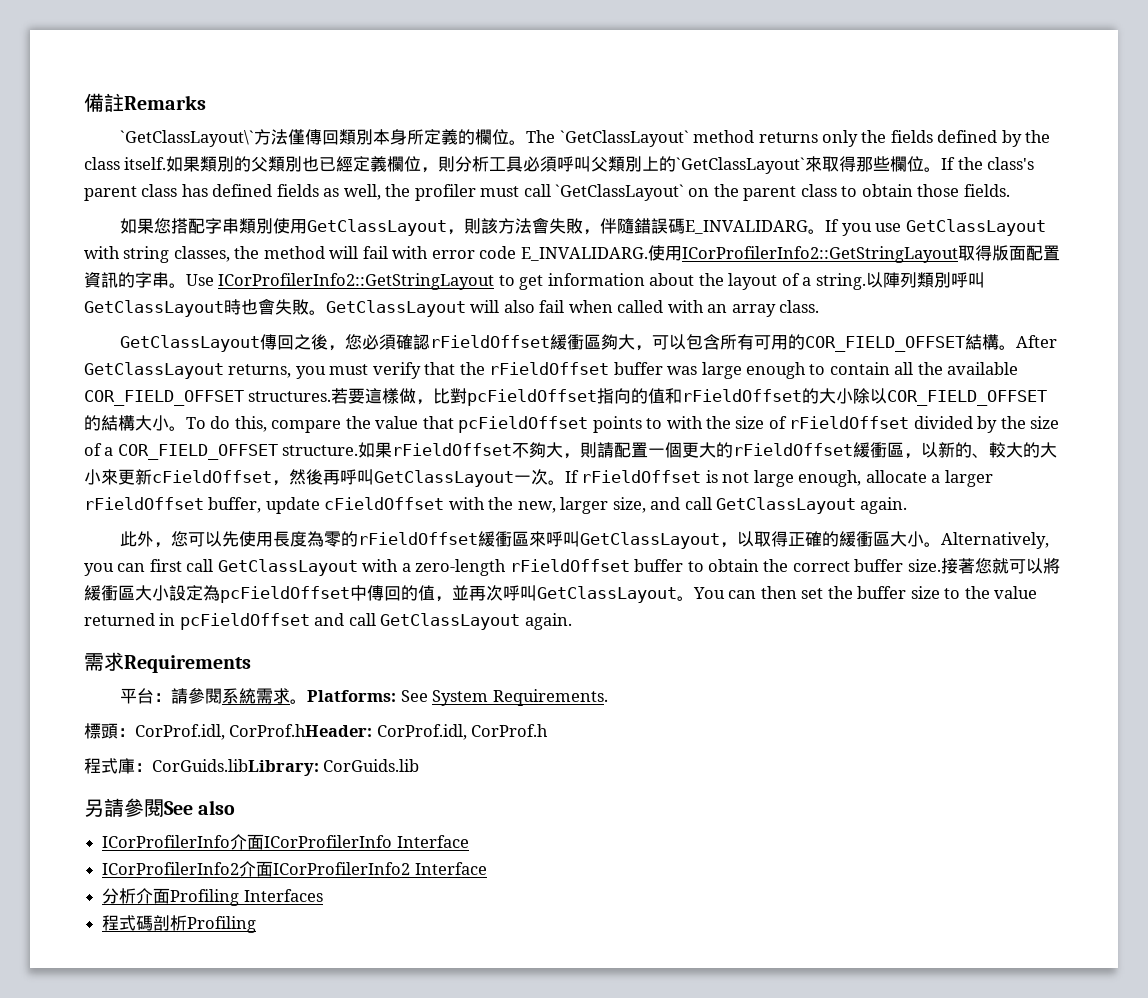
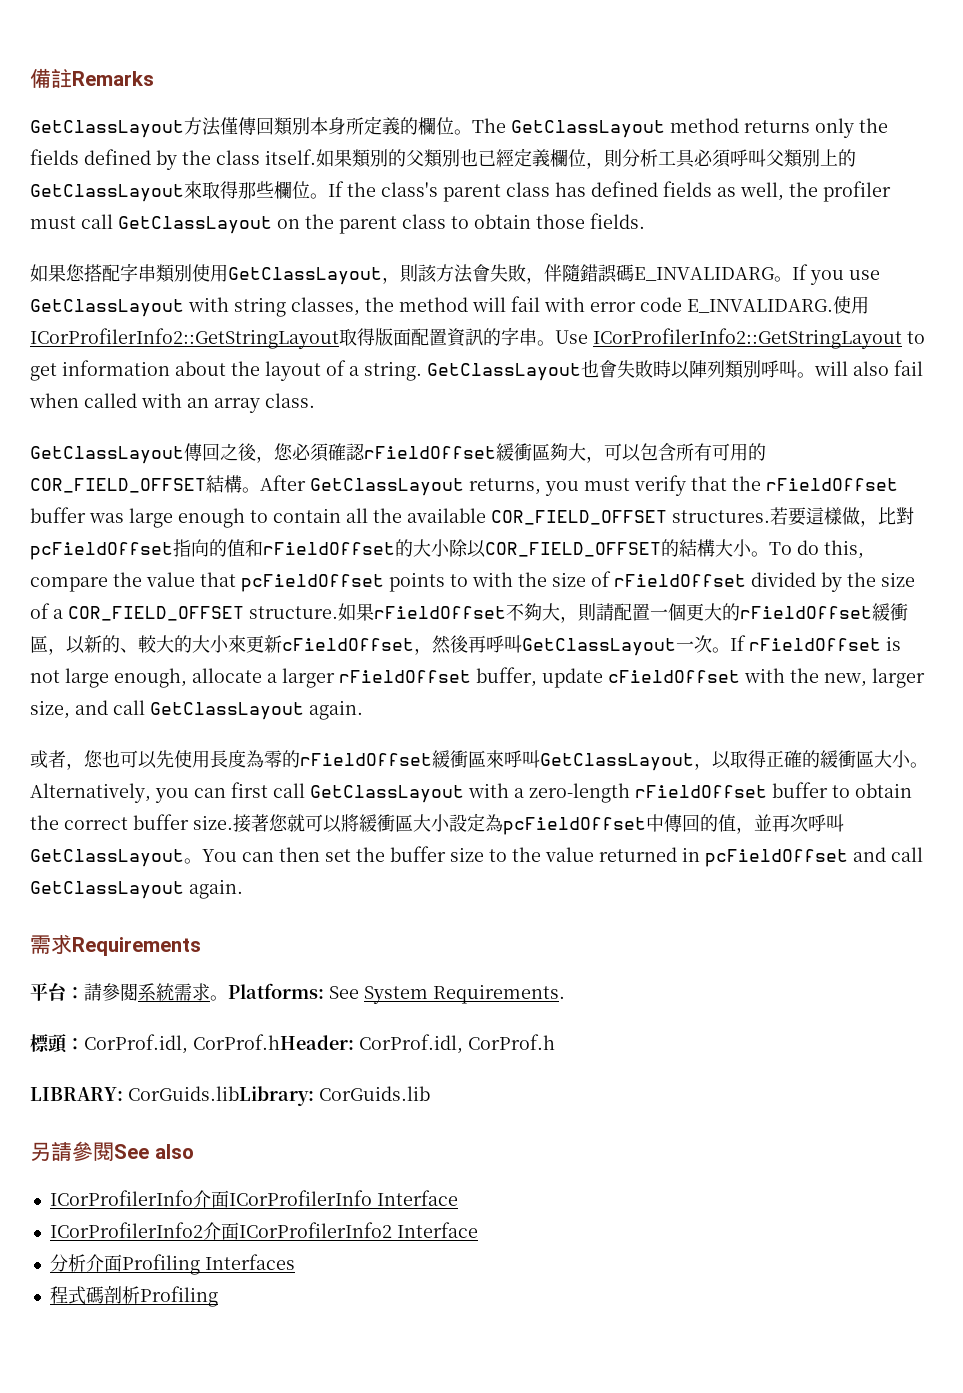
- `GetClassLayout\`方法僅傳回類別本身所定義的欄位。
+ GetClassLayout方法僅傳回類別本身所定義的欄位。
- The `GetClassLayout` method returns only the fields defined by the class itself.
+ The GetClassLayout method returns only the fields defined by the class itself.
- 如果類別的父類別也已經定義欄位，則分析工具必須呼叫父類別上的`GetClassLayout`來取得那些欄位。
+ 如果類別的父類別也已經定義欄位，則分析工具必須呼叫父類別上的GetClassLayout來取得那些欄位。
- If the class's parent class has defined fields as well, the profiler must call `GetClassLayout` on the parent class to obtain those fields.
+ If the class's parent class has defined fields as well, the profiler must call GetClassLayout on the parent class to obtain those fields.
- 以陣列類別呼叫GetClassLayout時也會失敗。GetClassLayout will also fail when called with an array class.
+ GetClassLayout也會失敗時以陣列類別呼叫。will also fail when called with an array class.
- 此外，您可以先使用長度為零的rFieldOffset緩衝區來呼叫GetClassLayout，以取得正確的緩衝區大小。
+ 或者，您也可以先使用長度為零的rFieldOffset緩衝區來呼叫GetClassLayout，以取得正確的緩衝區大小。
- 程式庫：CorGuids.libLibrary: CorGuids.lib
+ LIBRARY: CorGuids.libLibrary: CorGuids.lib

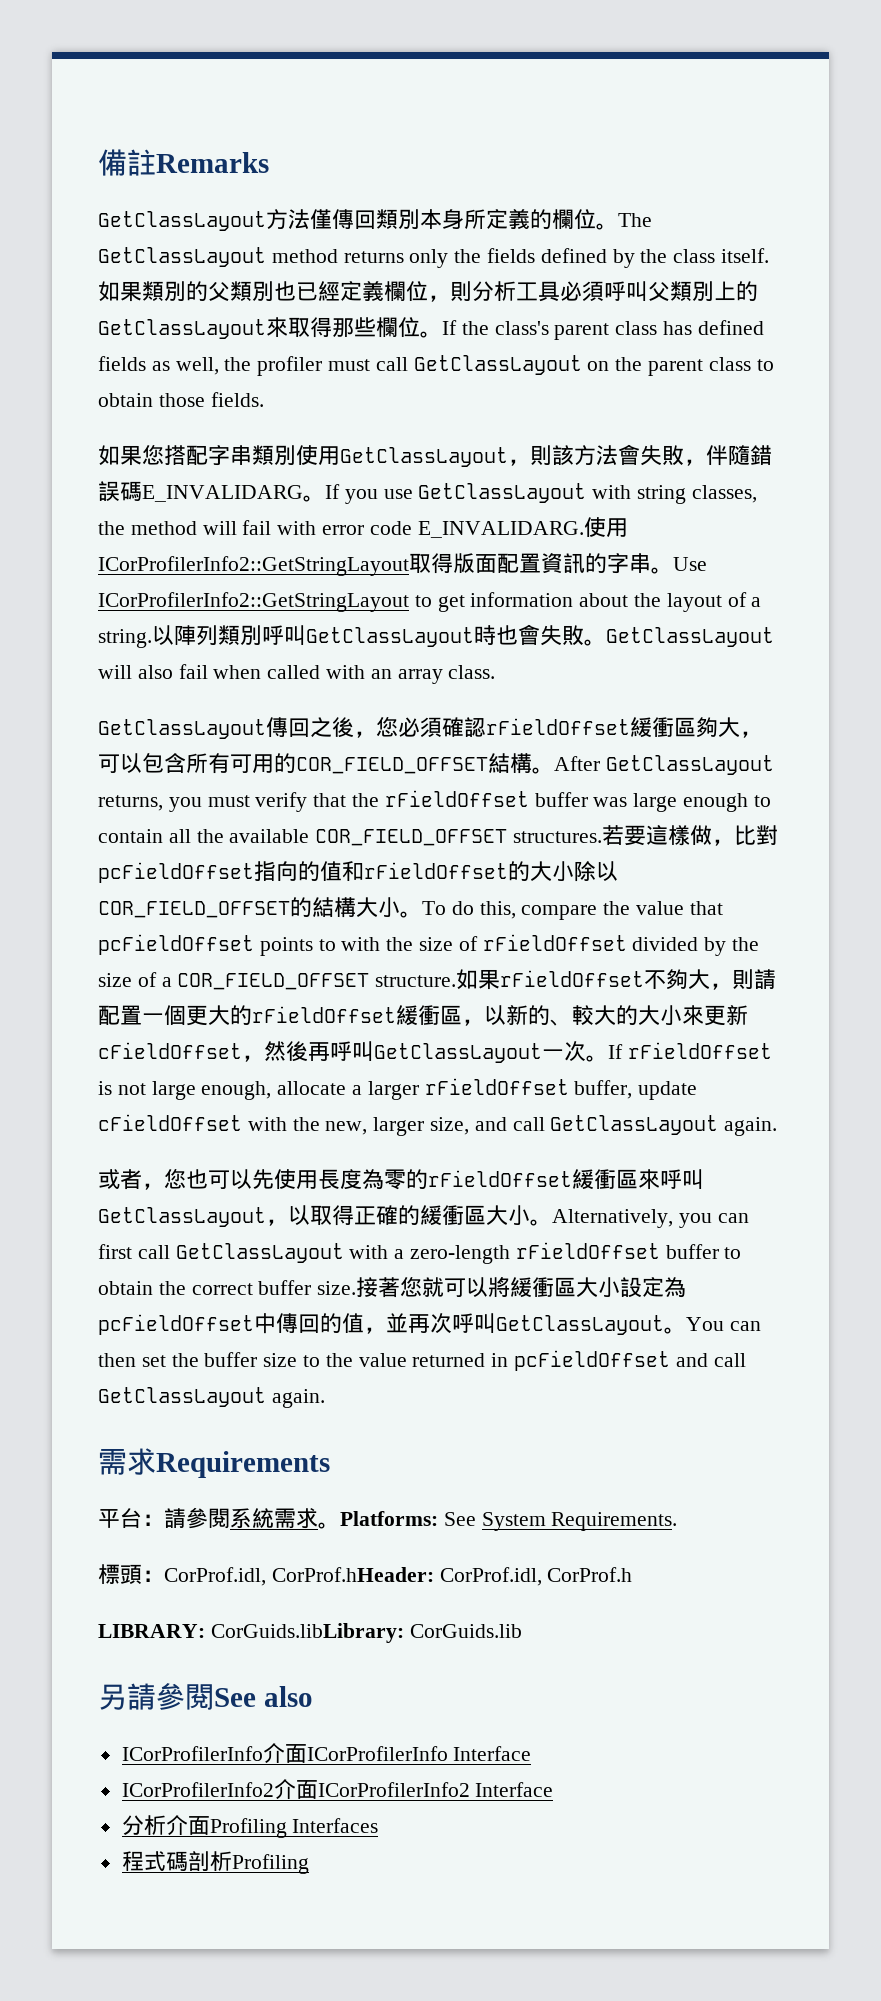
- GetClassLayout也會失敗時以陣列類別呼叫。will also fail when called with an array class.
+ 以陣列類別呼叫GetClassLayout時也會失敗。GetClassLayout will also fail when called with an array class.

